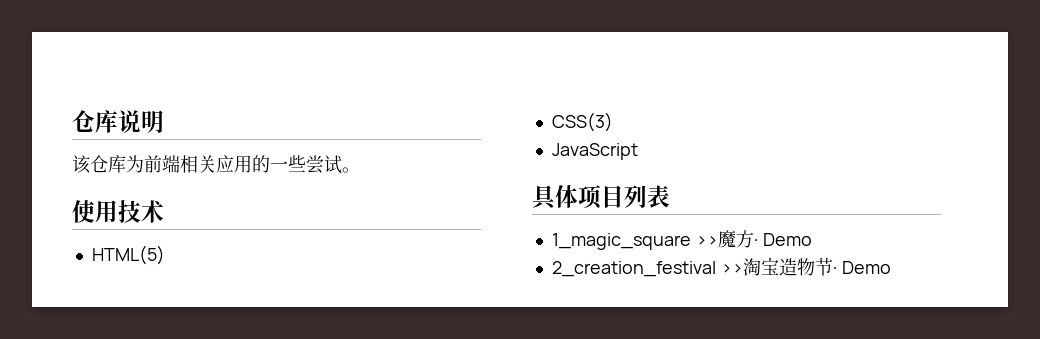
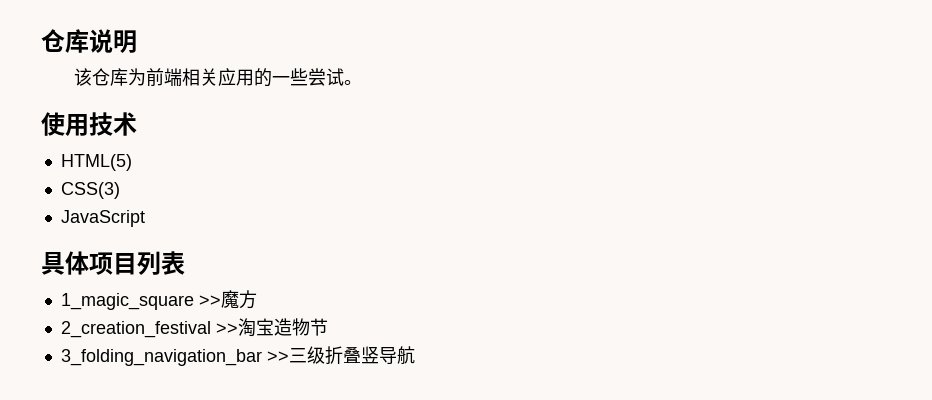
- 1_magic_square >>魔方· Demo
+ 1_magic_square >>魔方
- 2_creation_festival >>淘宝造物节· Demo
+ 2_creation_festival >>淘宝造物节
+ 3_folding_navigation_bar >>三级折叠竖导航

